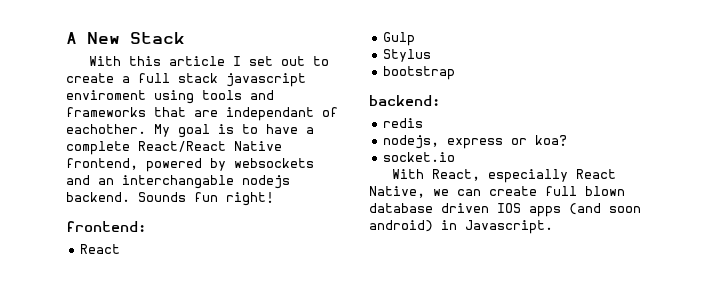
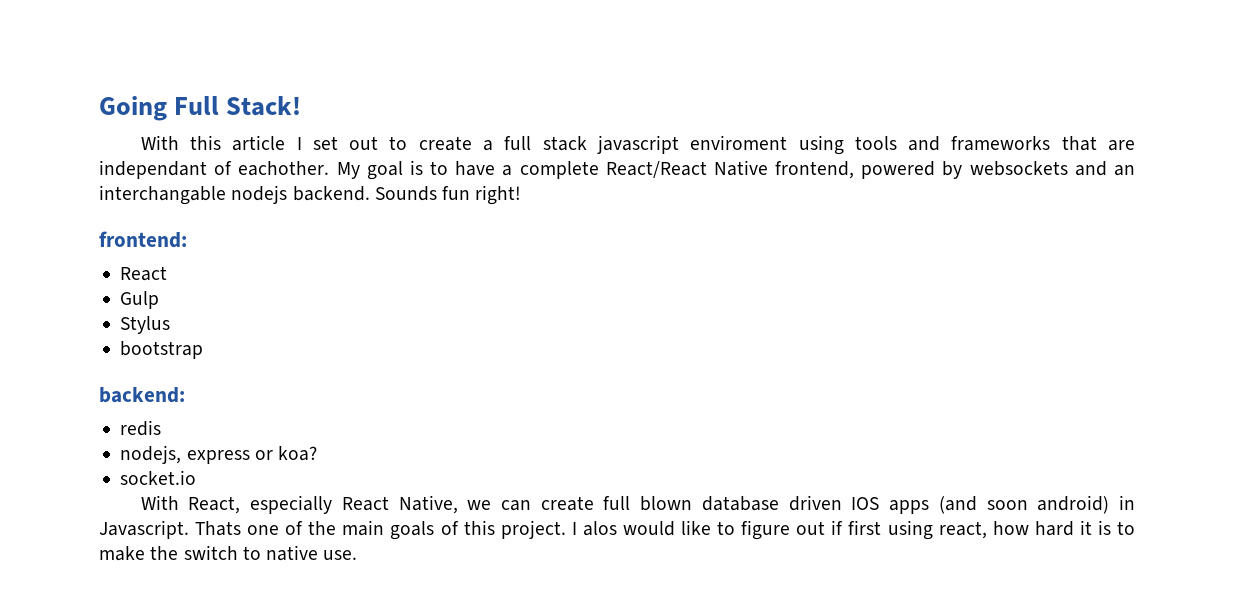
- A New Stack
+ Going Full Stack!
+ Thats one of the main goals of this project. I alos would like to figure out if first using react, how hard it is to make the switch to native use.

